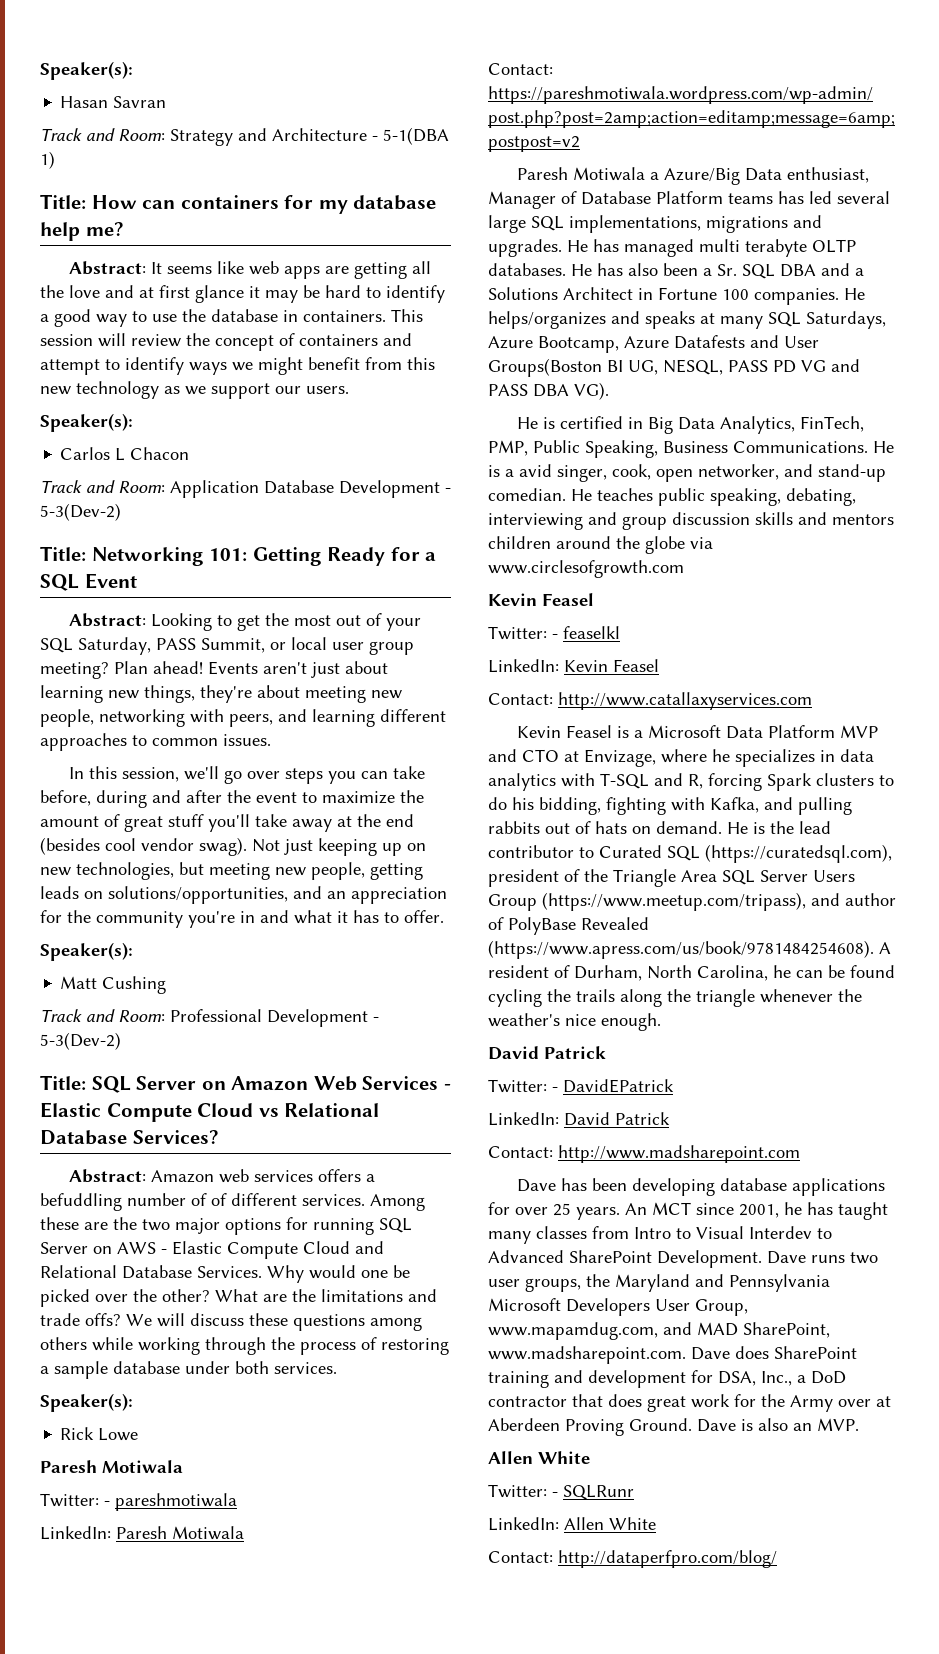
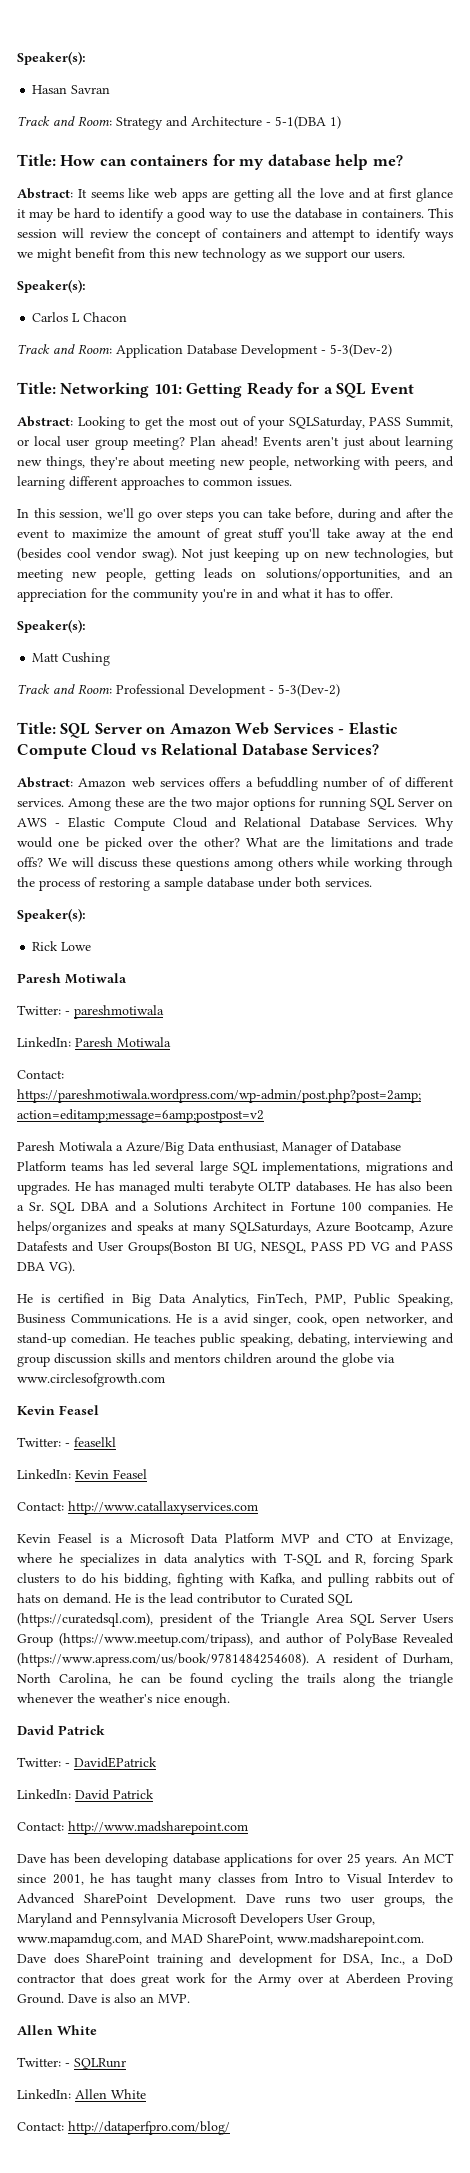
- Abstract: Looking to get the most out of your SQL Saturday, PASS Summit, or local user group meeting?
+ Abstract: Looking to get the most out of your SQLSaturday, PASS Summit, or local user group meeting?
- He helps/organizes and speaks at many SQL Saturdays, Azure Bootcamp, Azure Datafests and User Groups(Boston BI UG, NESQL, PASS PD VG and PASS DBA VG).
+ He helps/organizes and speaks at many SQLSaturdays, Azure Bootcamp, Azure Datafests and User Groups(Boston BI UG, NESQL, PASS PD VG and PASS DBA VG).

